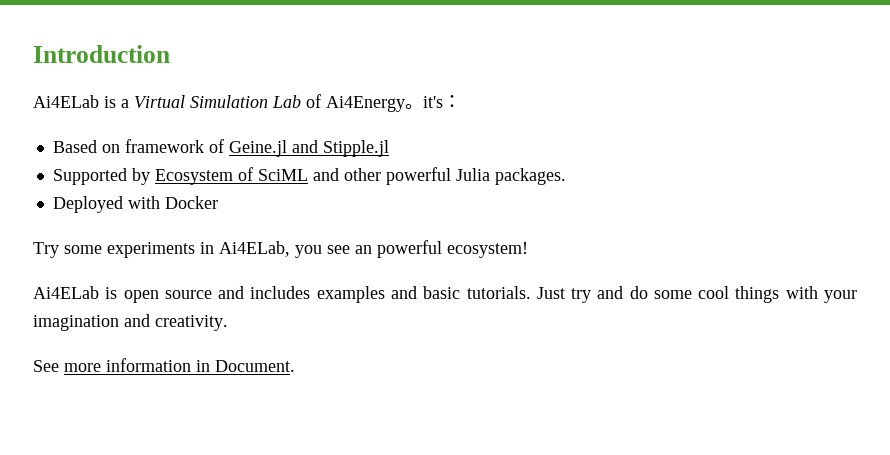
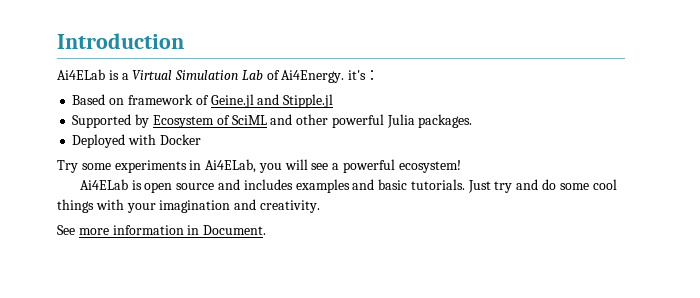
- Ai4ELab is a Virtual Simulation Lab of Ai4Energy。it's：
+ Ai4ELab is a Virtual Simulation Lab of Ai4Energy. it's：
- Try some experiments in Ai4ELab, you see an powerful ecosystem!
+ Try some experiments in Ai4ELab, you will see a powerful ecosystem!

